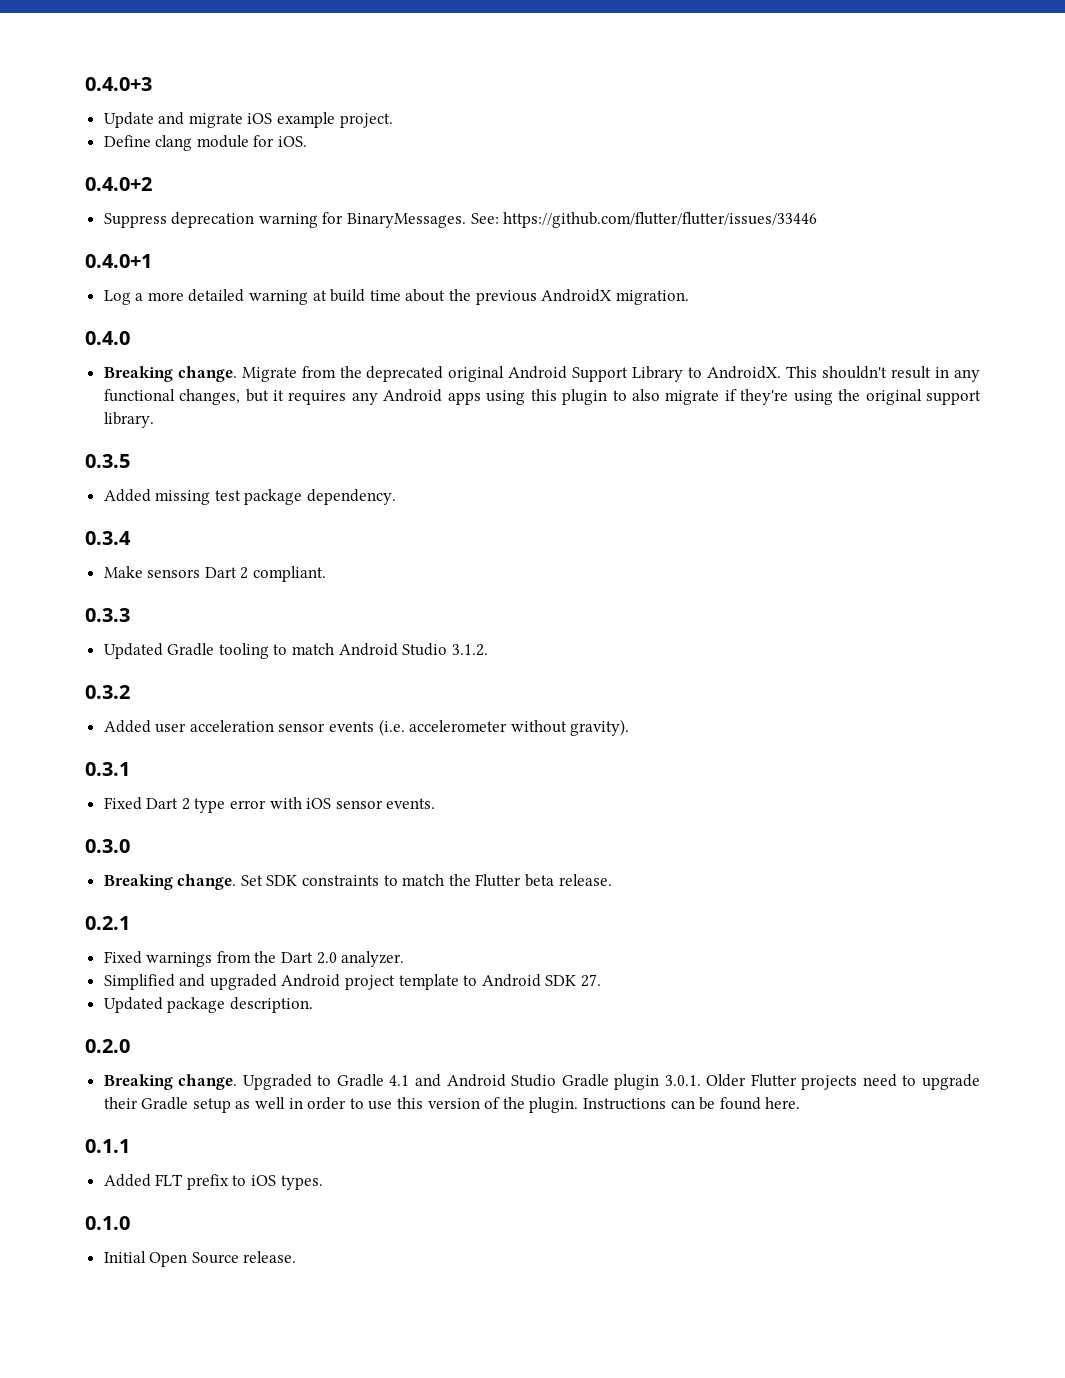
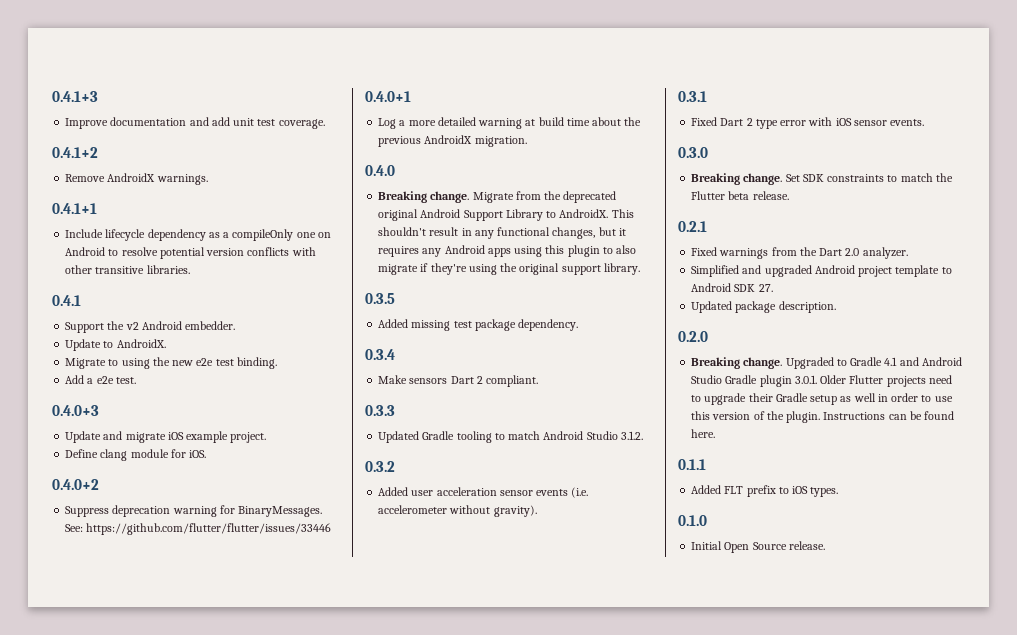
+ 0.4.1+3
+ Improve documentation and add unit test coverage.
+ 0.4.1+2
+ Remove AndroidX warnings.
+ 0.4.1+1
+ Include lifecycle dependency as a compileOnly one on Android to resolve potential version conflicts with other transitive libraries.
+ 0.4.1
+ Support the v2 Android embedder.
+ Update to AndroidX.
+ Migrate to using the new e2e test binding.
+ Add a e2e test.

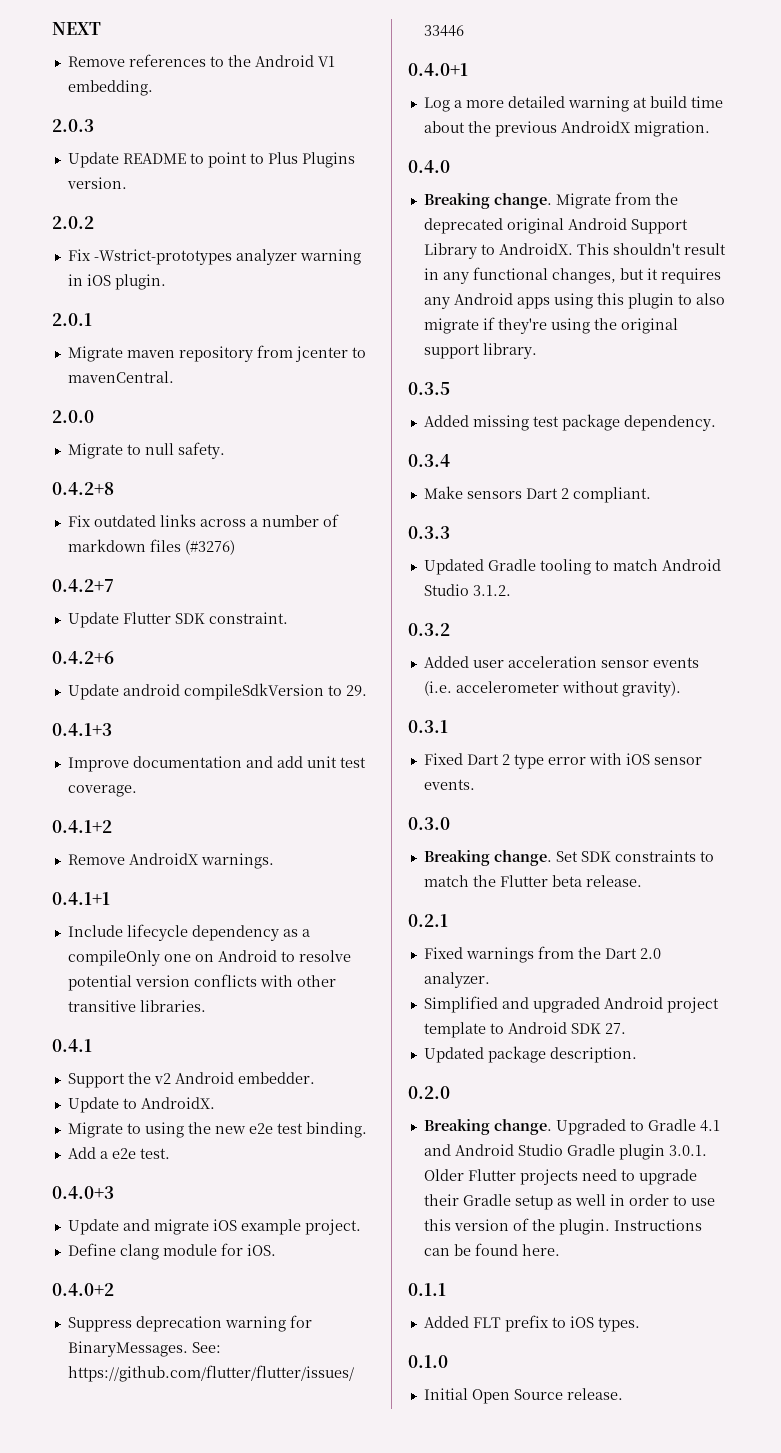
+ NEXT
+ Remove references to the Android V1 embedding.
+ 2.0.3
+ Update README to point to Plus Plugins version.
+ 2.0.2
+ Fix -Wstrict-prototypes analyzer warning in iOS plugin.
+ 2.0.1
+ Migrate maven repository from jcenter to mavenCentral.
+ 2.0.0
+ Migrate to null safety.
+ 0.4.2+8
+ Fix outdated links across a number of markdown files (#3276)
+ 0.4.2+7
+ Update Flutter SDK constraint.
+ 0.4.2+6
+ Update android compileSdkVersion to 29.

